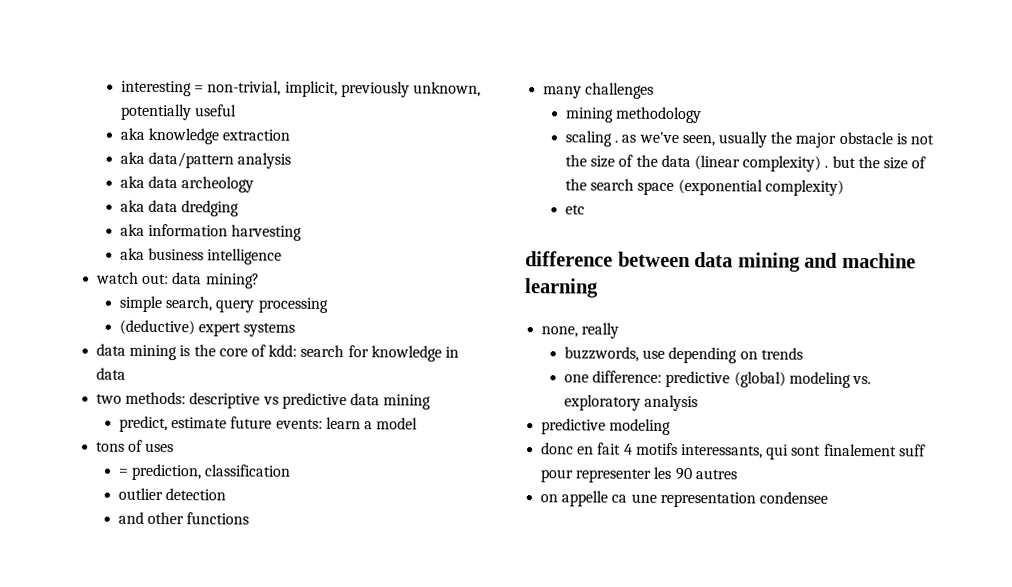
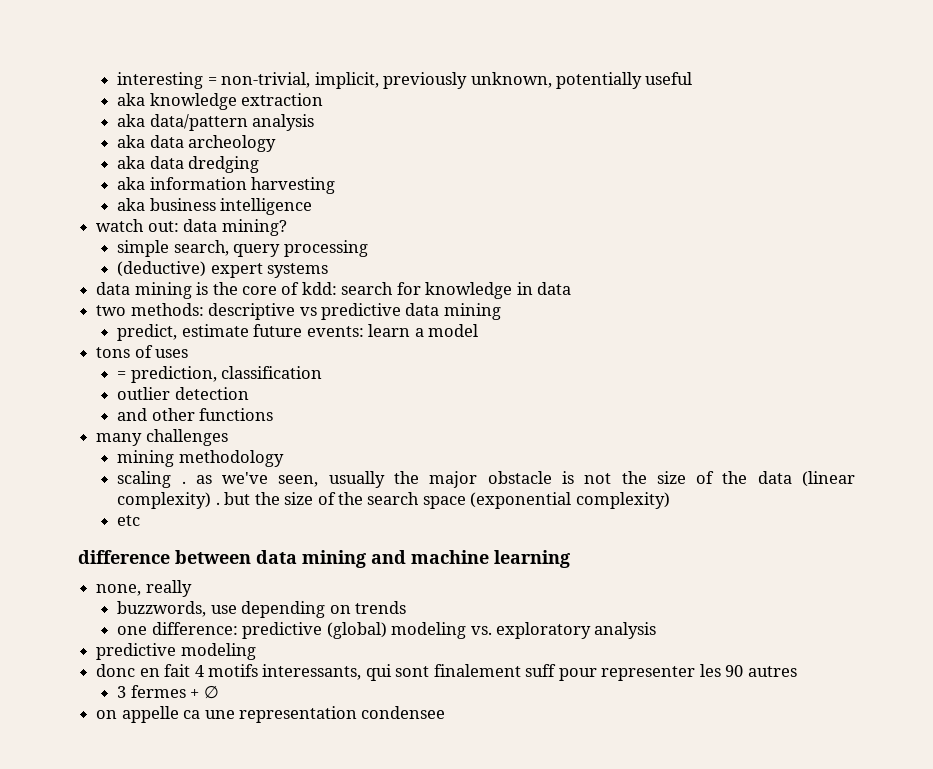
+ 3 fermes + ∅

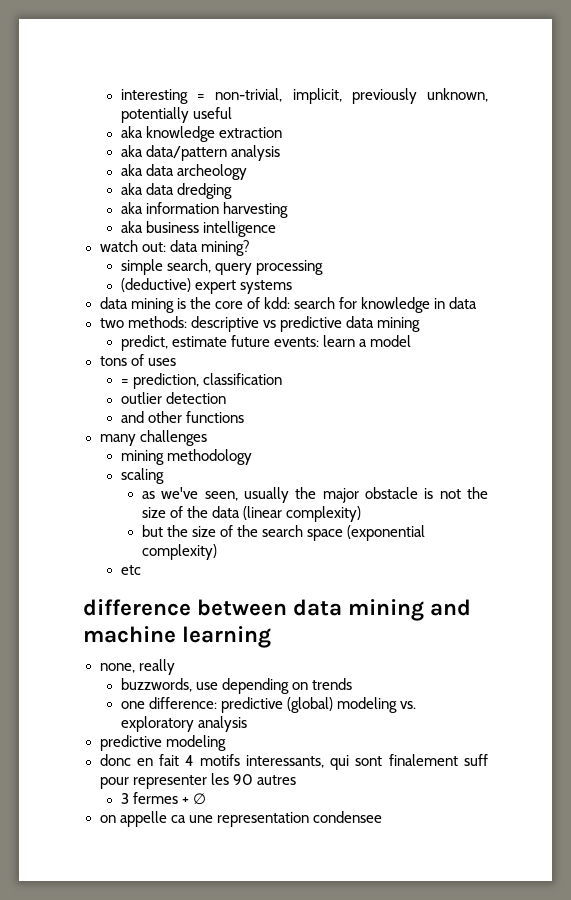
- scaling . as we've seen, usually the major obstacle is not the size of the data (linear complexity) . but the size of the search space (exponential complexity)
+ scaling
+ as we've seen, usually the major obstacle is not the size of the data (linear complexity)
+ but the size of the search space (exponential complexity)

